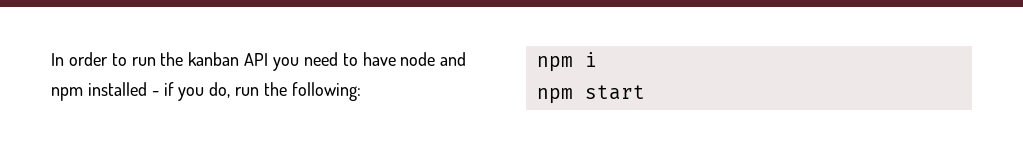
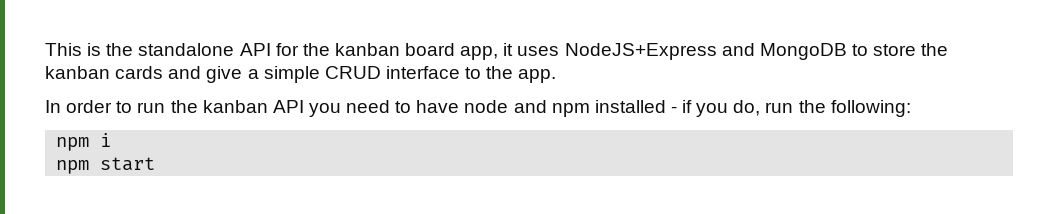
+ This is the standalone API for the kanban board app, it uses NodeJS+Express and MongoDB to store the kanban cards and give a simple CRUD interface to the app.

